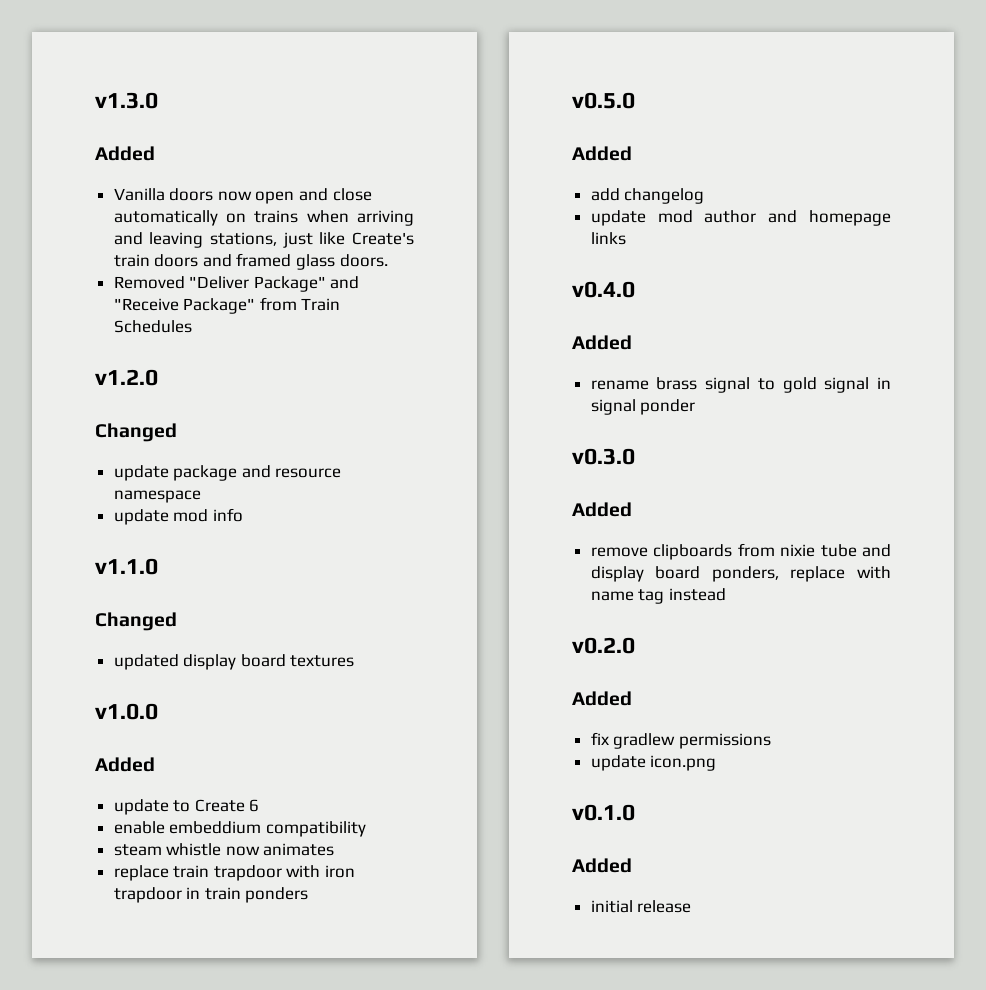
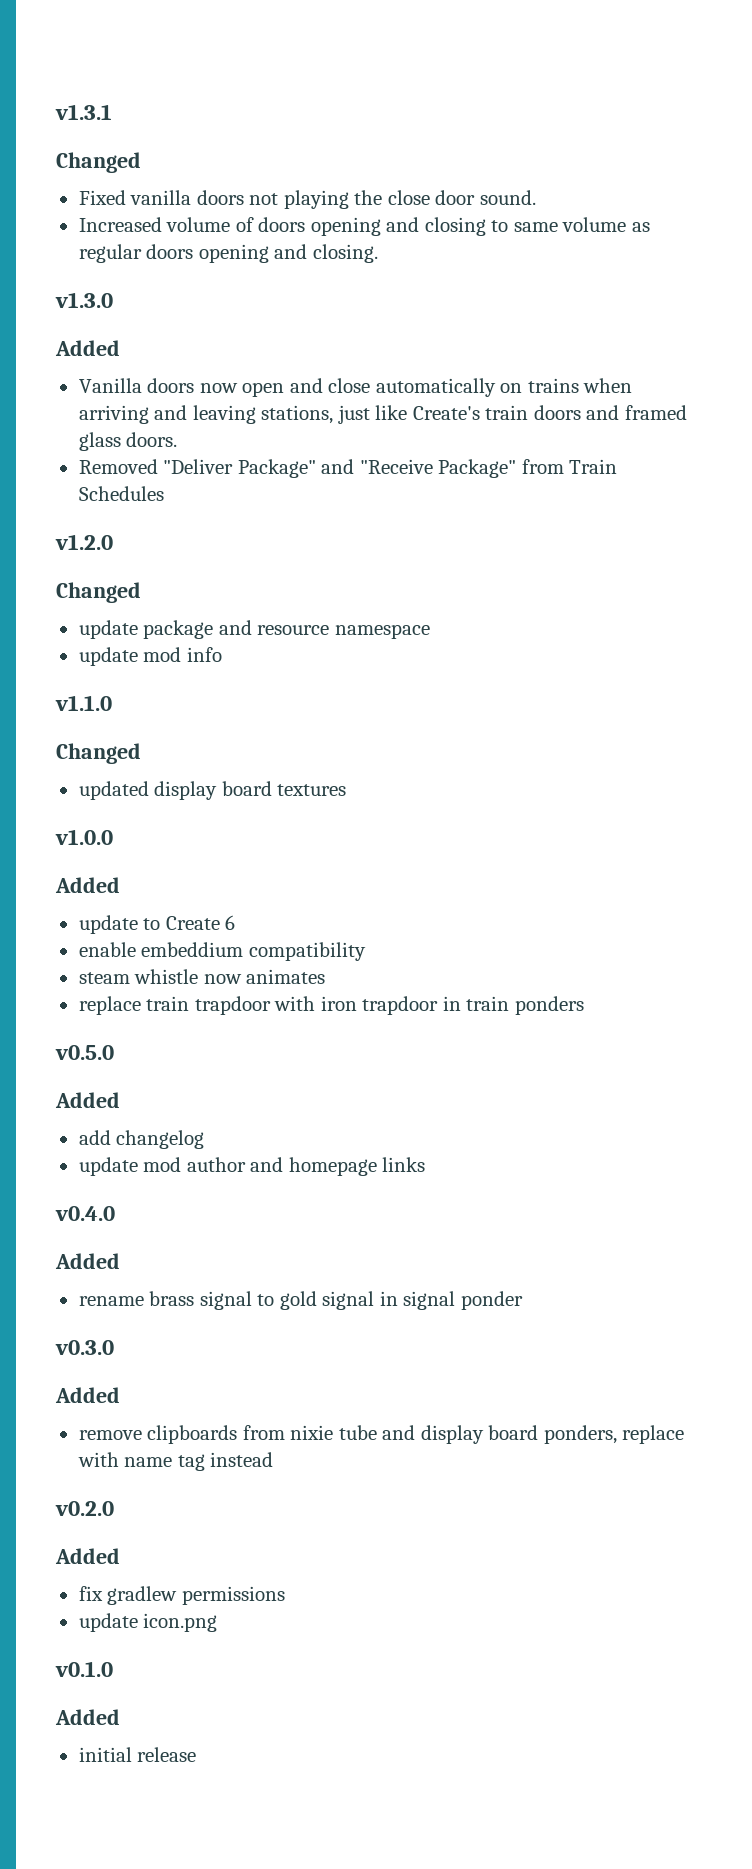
+ v1.3.1
+ Changed
+ Fixed vanilla doors not playing the close door sound.
+ Increased volume of doors opening and closing to same volume as regular doors opening and closing.

